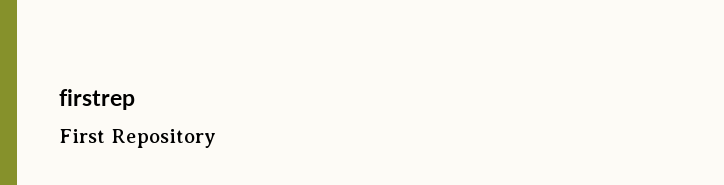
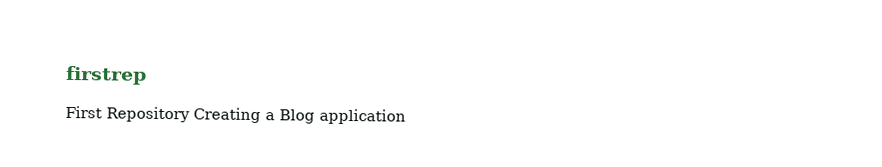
- First Repository
+ First Repository Creating a Blog application

